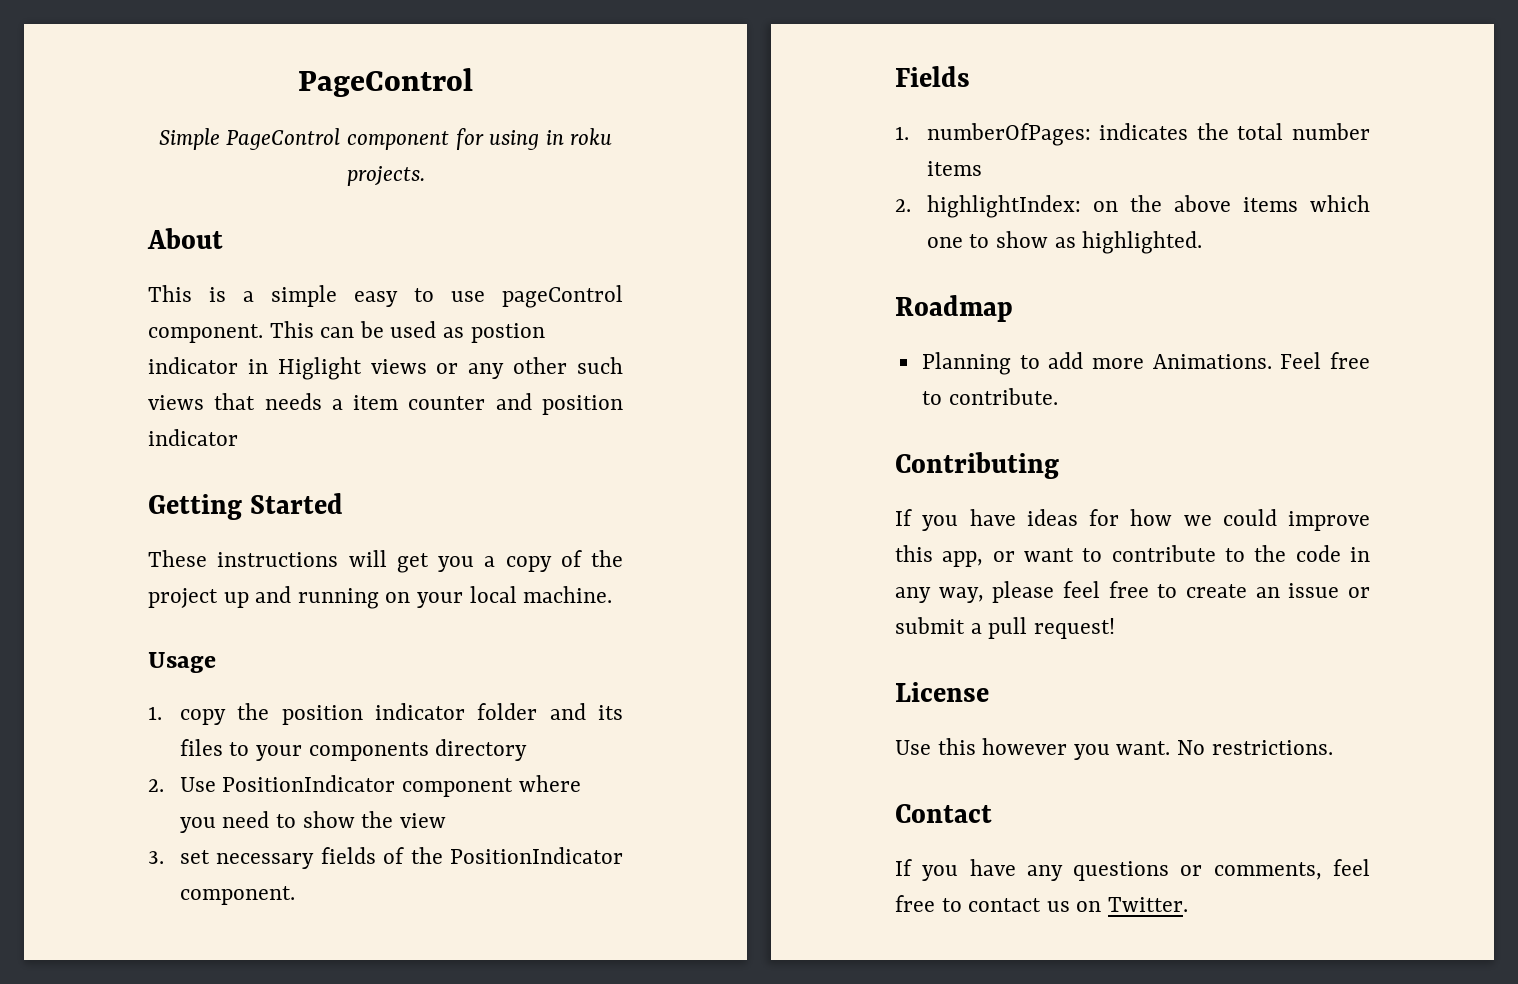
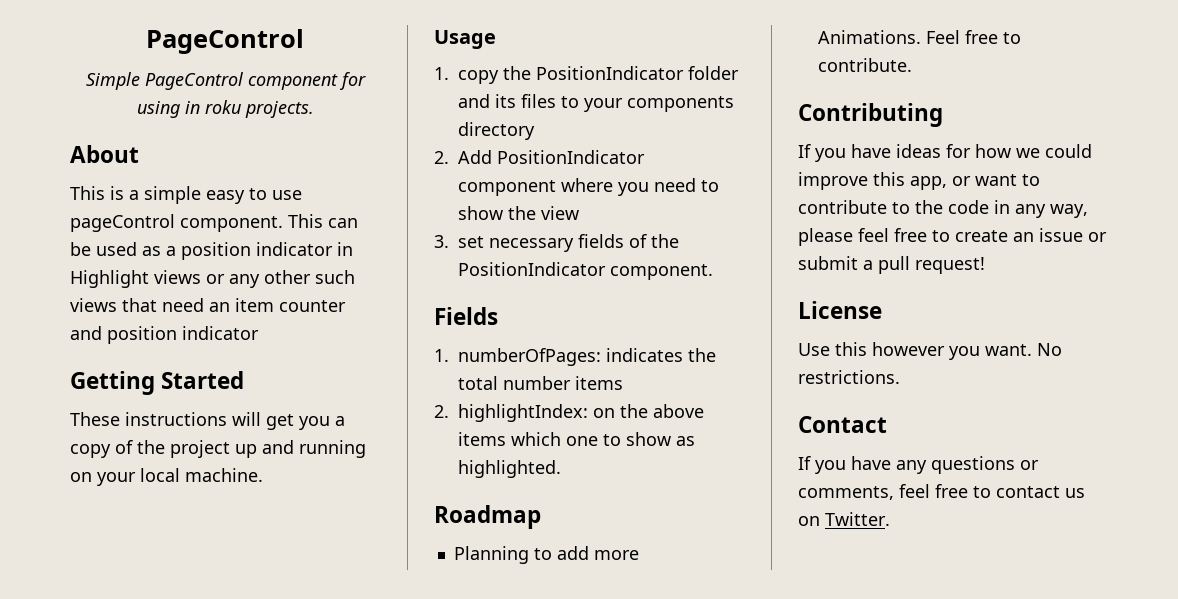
- This can be used as postion indicator in Higlight views or any other such views that needs a item counter and position indicator
+ This can be used as a position indicator in Highlight views or any other such views that need an item counter and position indicator
- 1. copy the position indicator folder and its files to your components directory
+ 1. copy the PositionIndicator folder and its files to your components directory
- 2. Use PositionIndicator component where you need to show the view
+ 2. Add PositionIndicator component where you need to show the view

